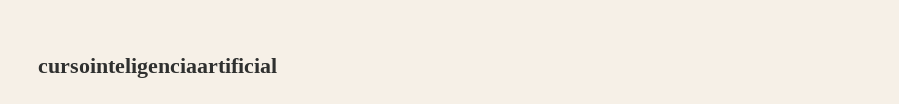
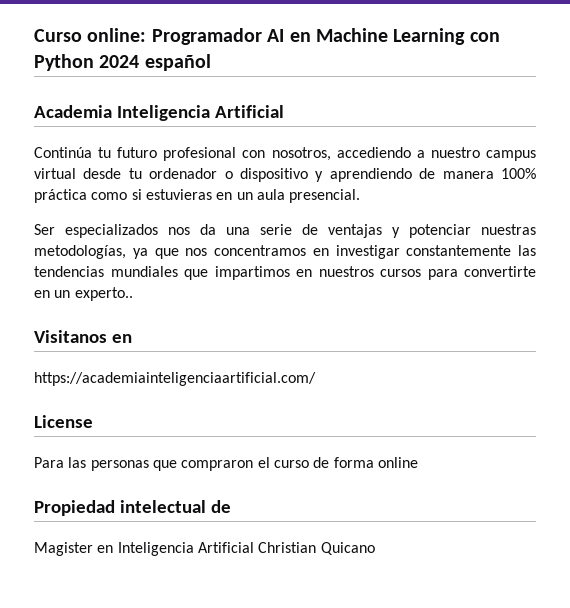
- cursointeligenciaartificial
+ Curso online: Programador AI en Machine Learning con Python 2024 español
+ Academia Inteligencia Artificial
+ Continúa tu futuro profesional con nosotros, accediendo a nuestro campus virtual desde tu ordenador o dispositivo y aprendiendo de manera 100% práctica como si estuvieras en un aula presencial.
+ Ser especializados nos da una serie de ventajas y potenciar nuestras metodologías, ya que nos concentramos en investigar constantemente las tendencias mundiales que impartimos en nuestros cursos para convertirte en un experto..
+ Visitanos en
+ https://academiainteligenciaartificial.com/
+ License
+ Para las personas que compraron el curso de forma online
+ Propiedad intelectual de
+ Magister en Inteligencia Artificial Christian Quicano

